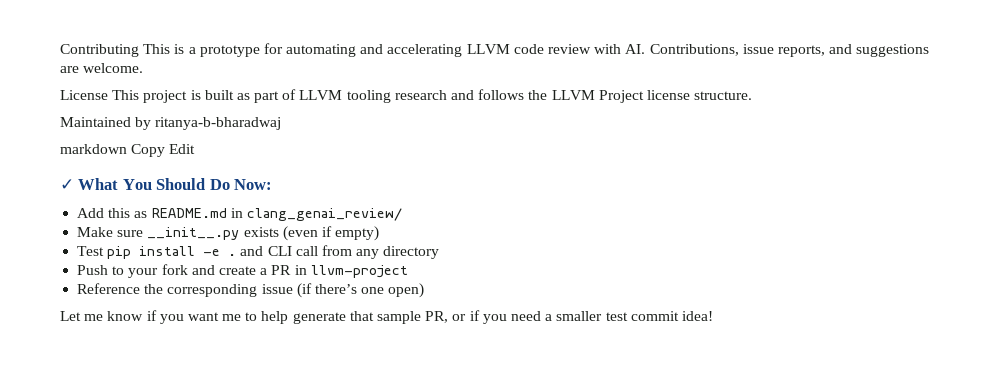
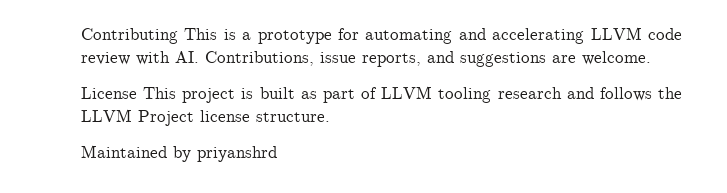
- Maintained by ritanya-b-bharadwaj
- markdown Copy Edit
- ✓ What You Should Do Now:
- Add this as README.md in clang_genai_review/
- Make sure __init__.py exists (even if empty)
- Test pip install -e . and CLI call from any directory
- Push to your fork and create a PR in llvm-project
- Reference the corresponding issue (if there’s one open)
- Let me know if you want me to help generate that sample PR, or if you need a smaller test commit idea!
+ Maintained by priyanshrd

